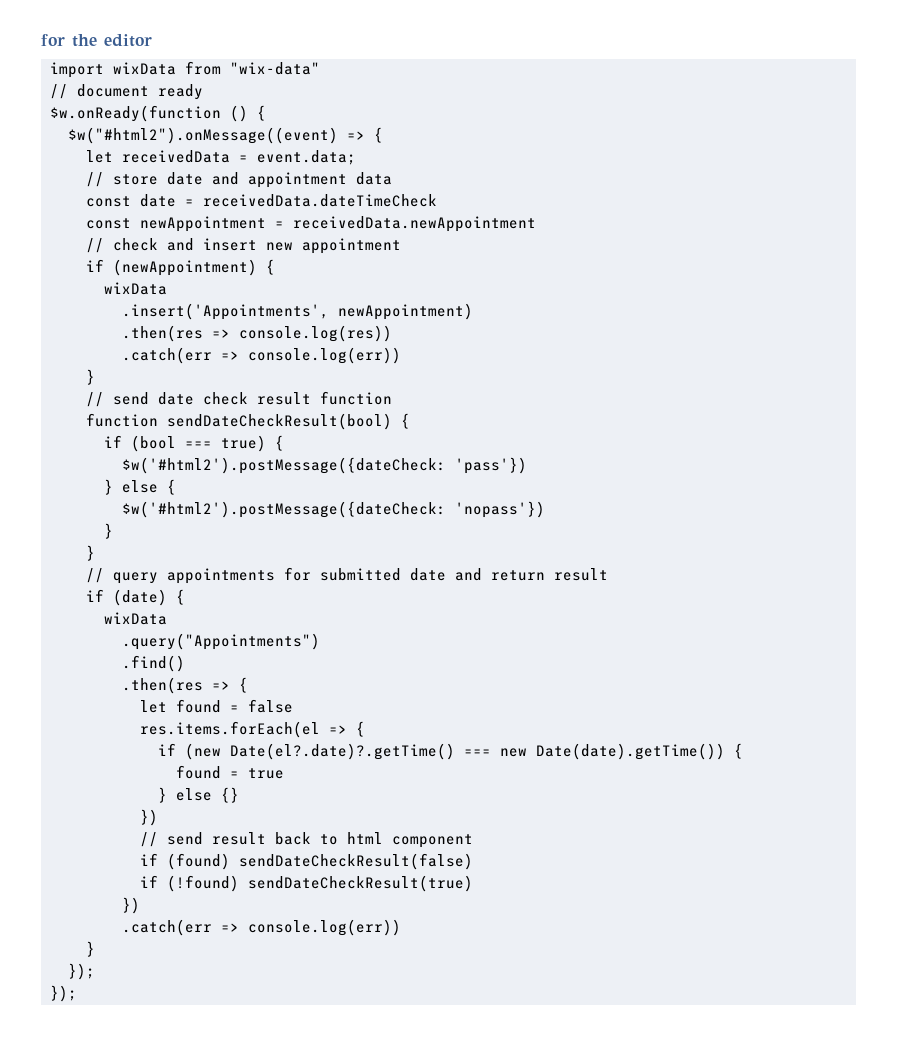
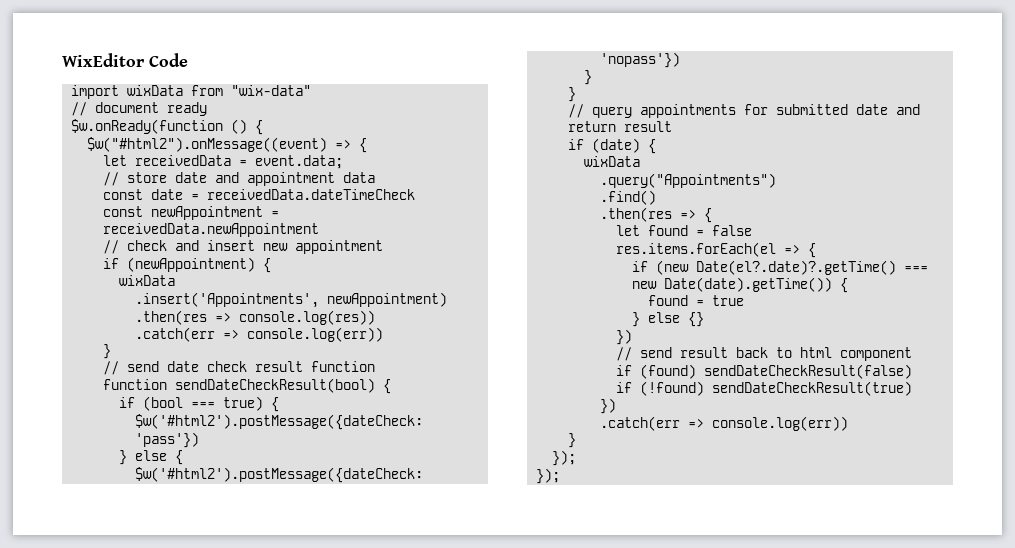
- for the editor
+ WixEditor Code

